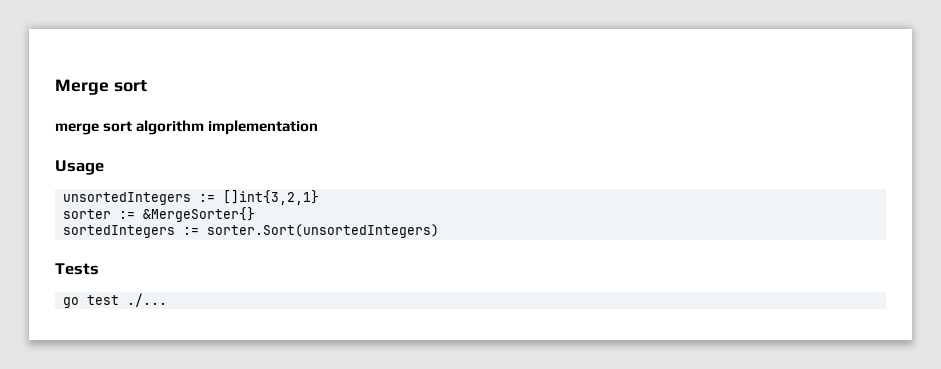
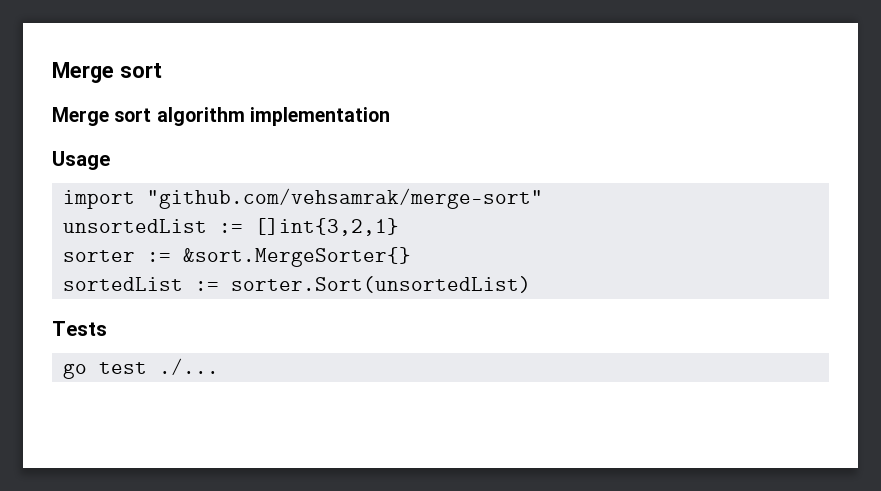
- merge sort algorithm implementation
+ Merge sort algorithm implementation
- unsortedIntegers := []int{3,2,1}
+ import "github.com/vehsamrak/merge-sort"
+ unsortedList := []int{3,2,1}
- sorter := &MergeSorter{}
- sortedIntegers := sorter.Sort(unsortedIntegers)
+ sorter := &sort.MergeSorter{}
+ sortedList := sorter.Sort(unsortedList)

